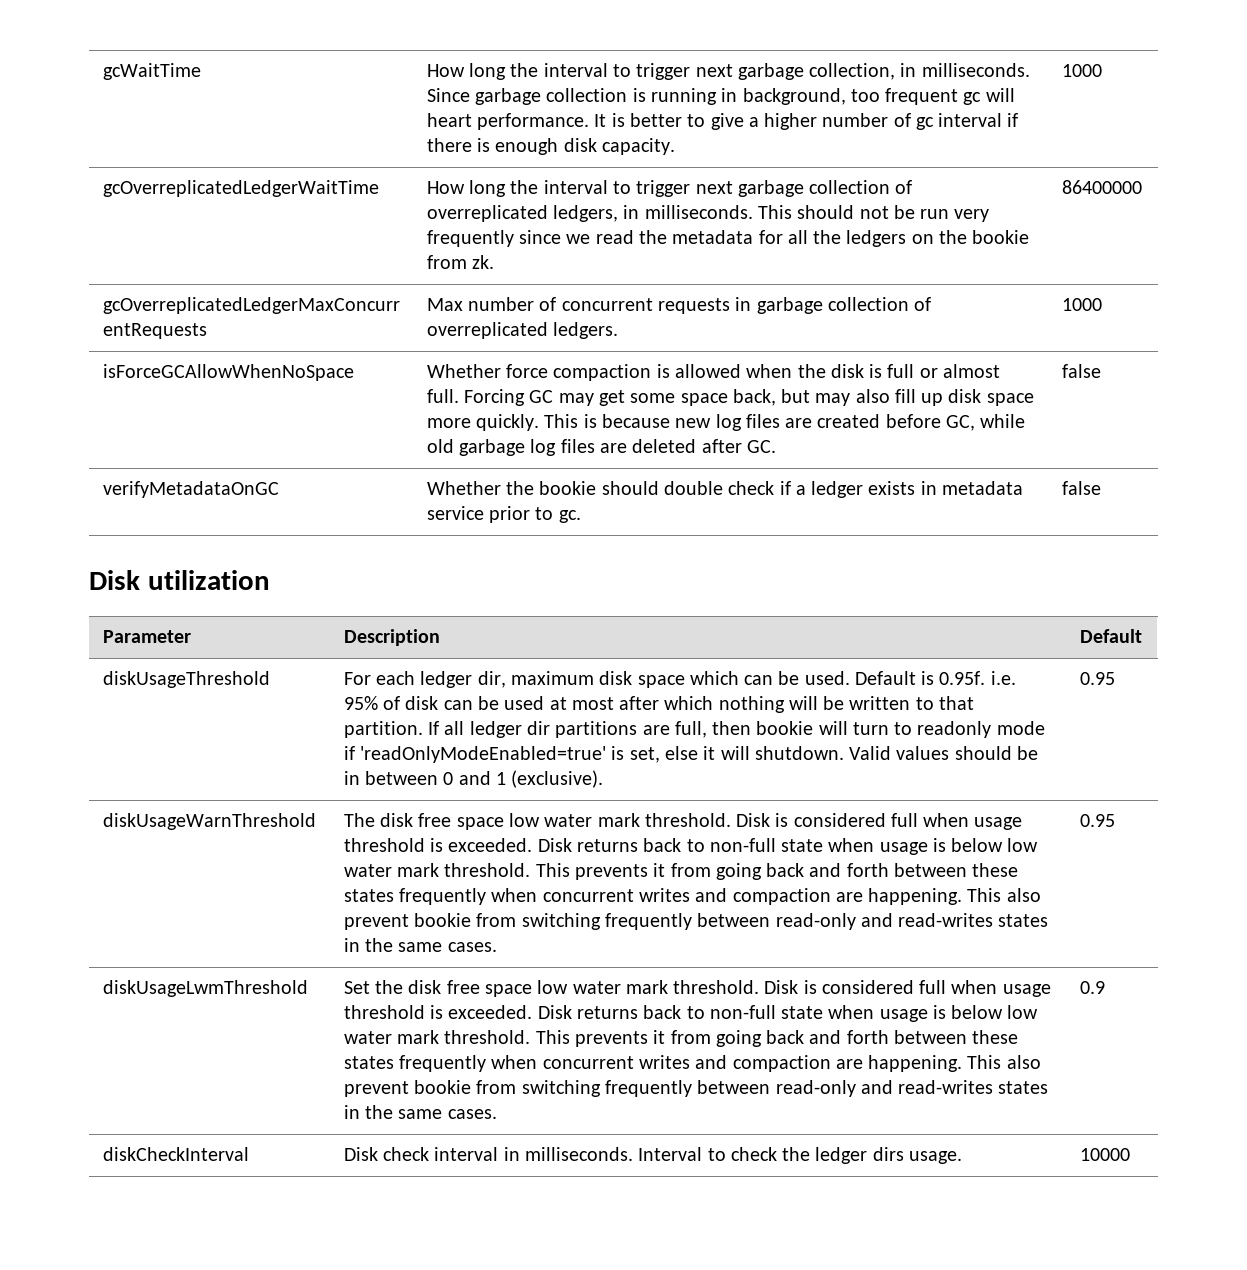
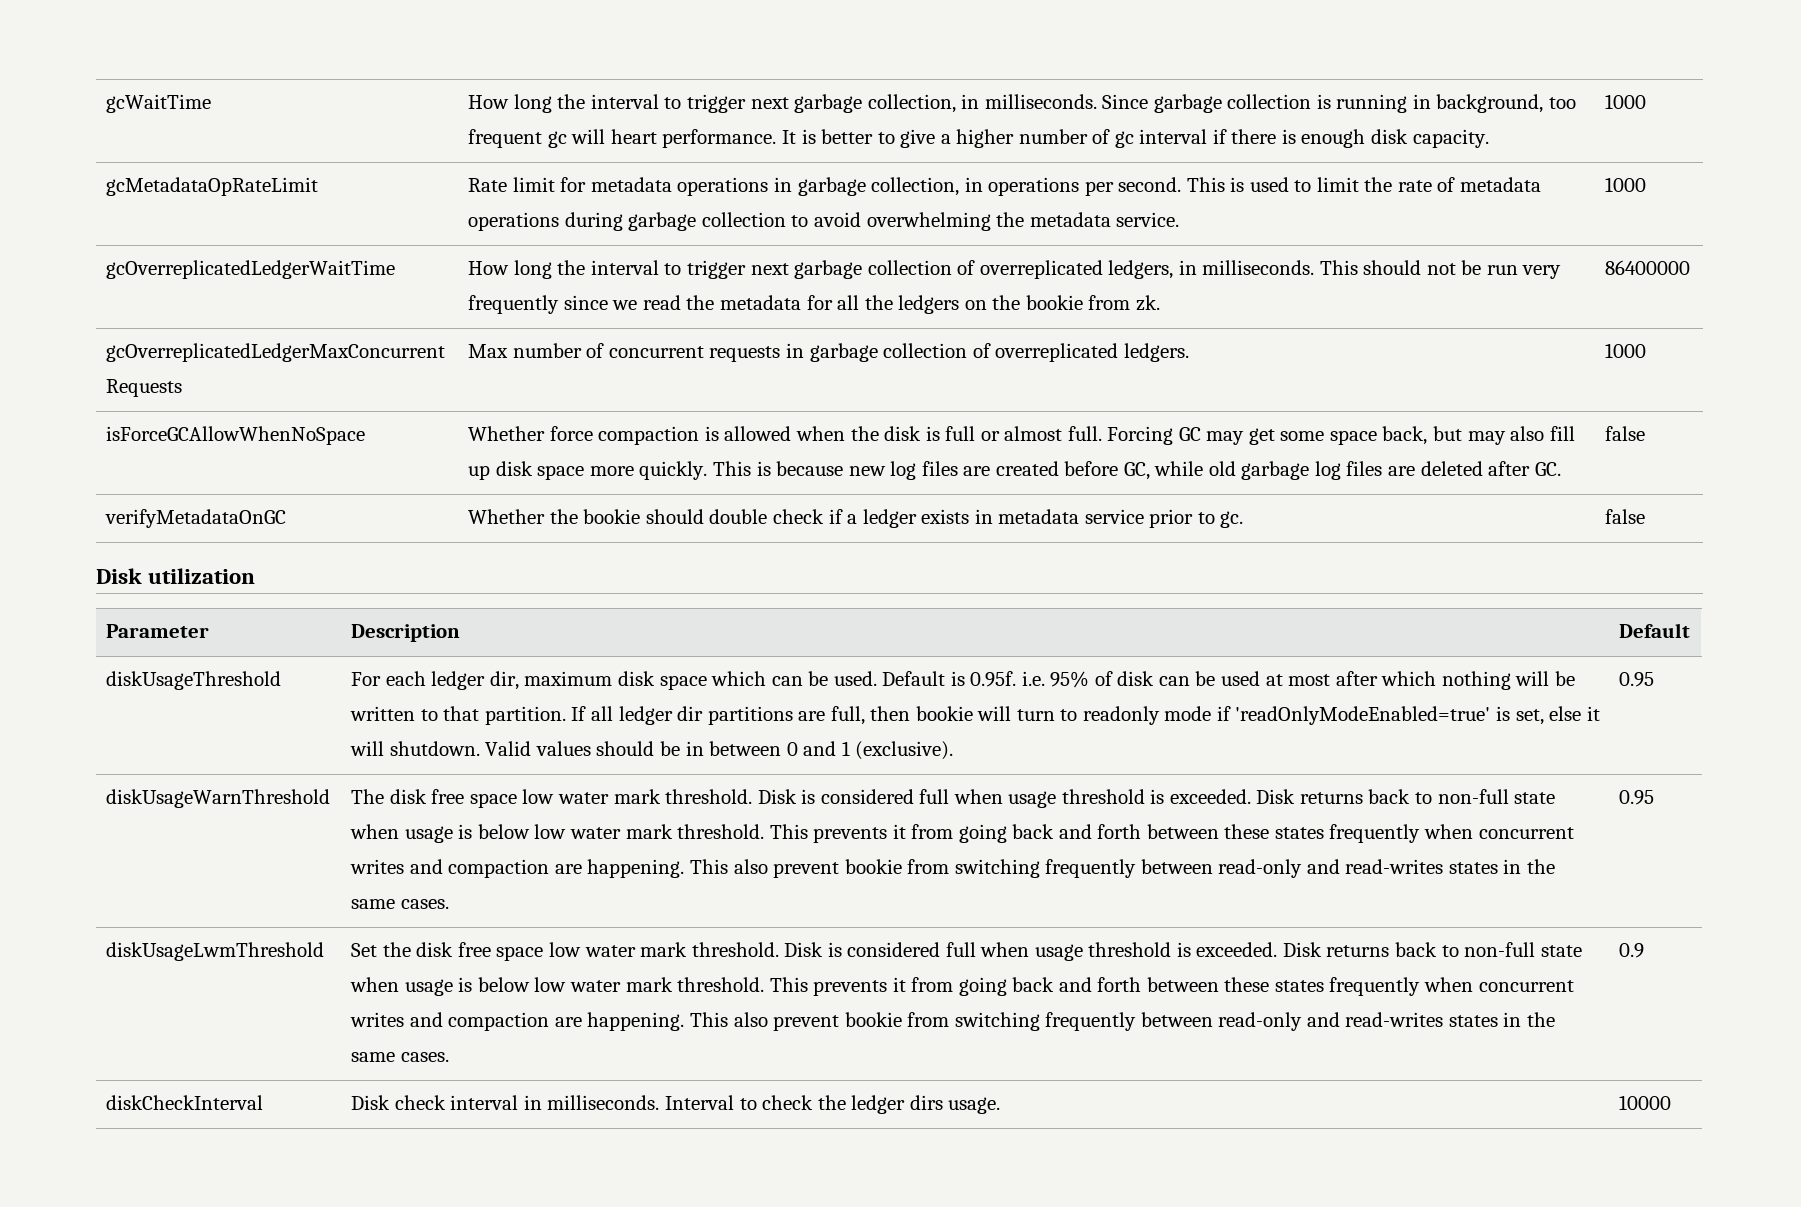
+ gcMetadataOpRateLimit | Rate limit for metadata operations in garbage collection, in operations per second. This is used to limit the rate of metadata operations during garbage collection to avoid overwhelming the metadata service. | 1000

